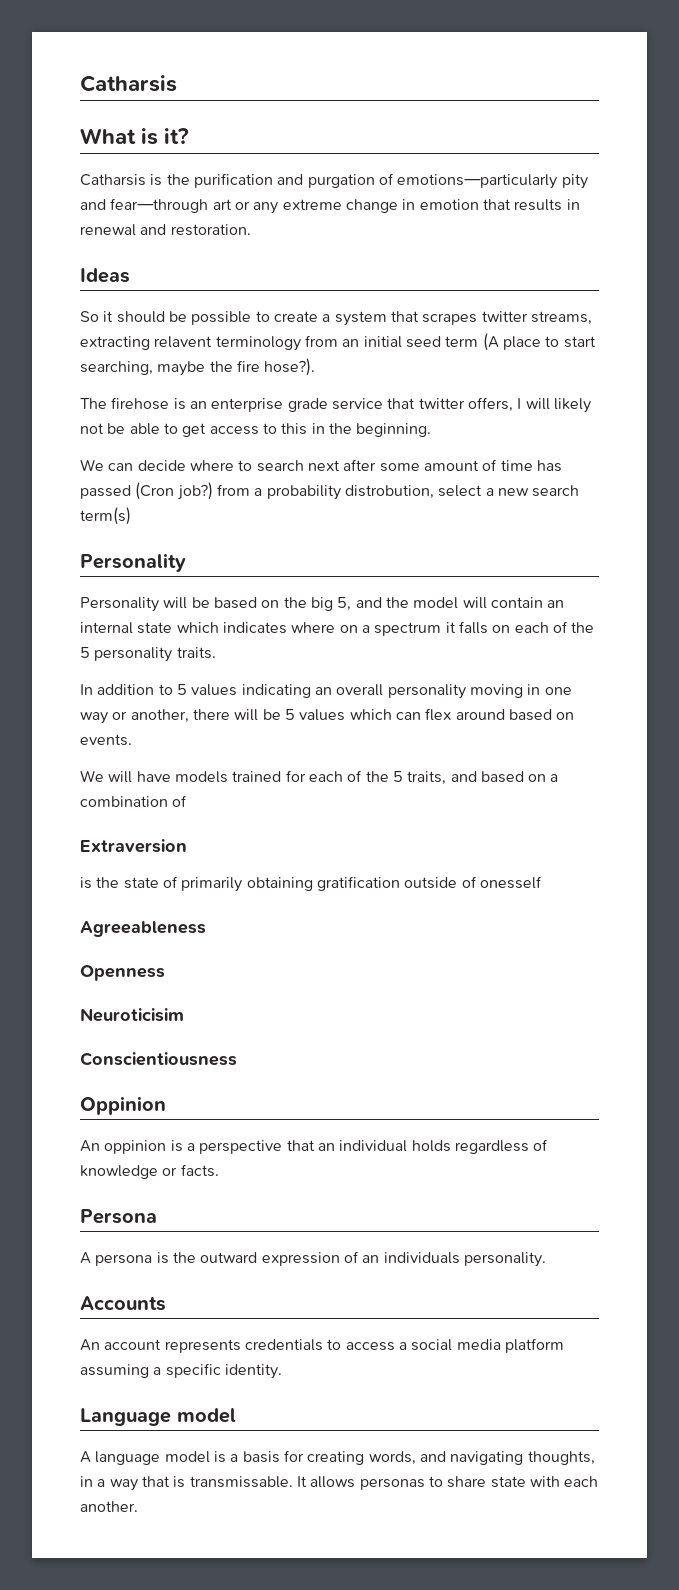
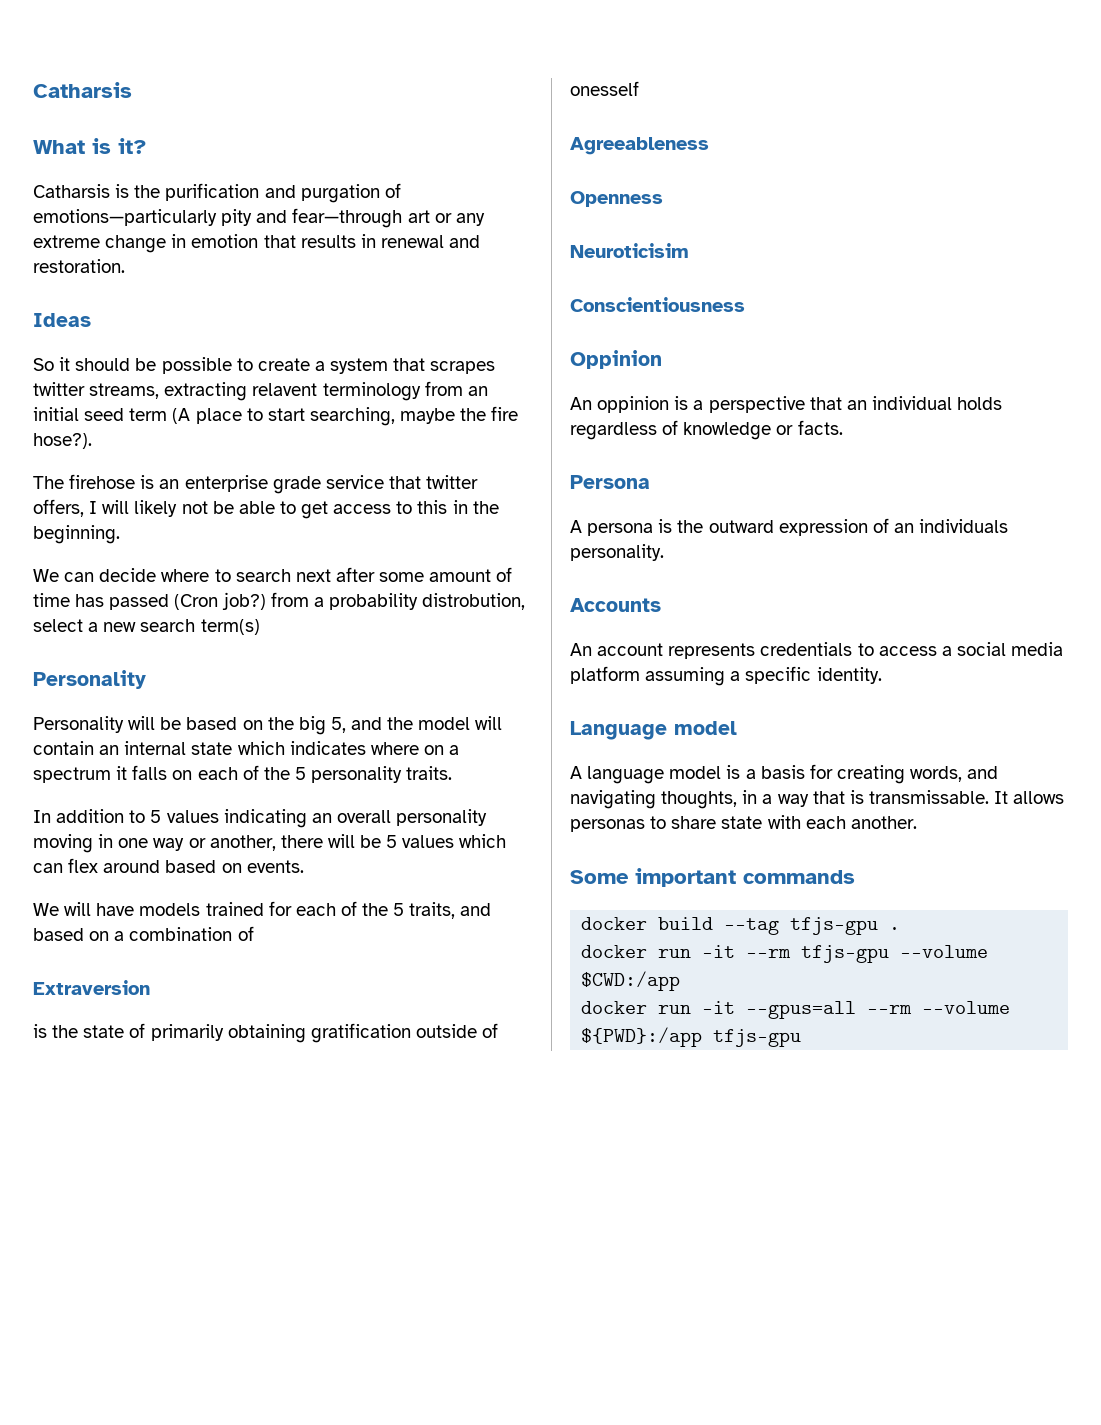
+ Some important commands
+ docker build --tag tfjs-gpu .
+ docker run -it --rm tfjs-gpu --volume $CWD:/app
+ docker run -it --gpus=all --rm --volume ${PWD}:/app tfjs-gpu

